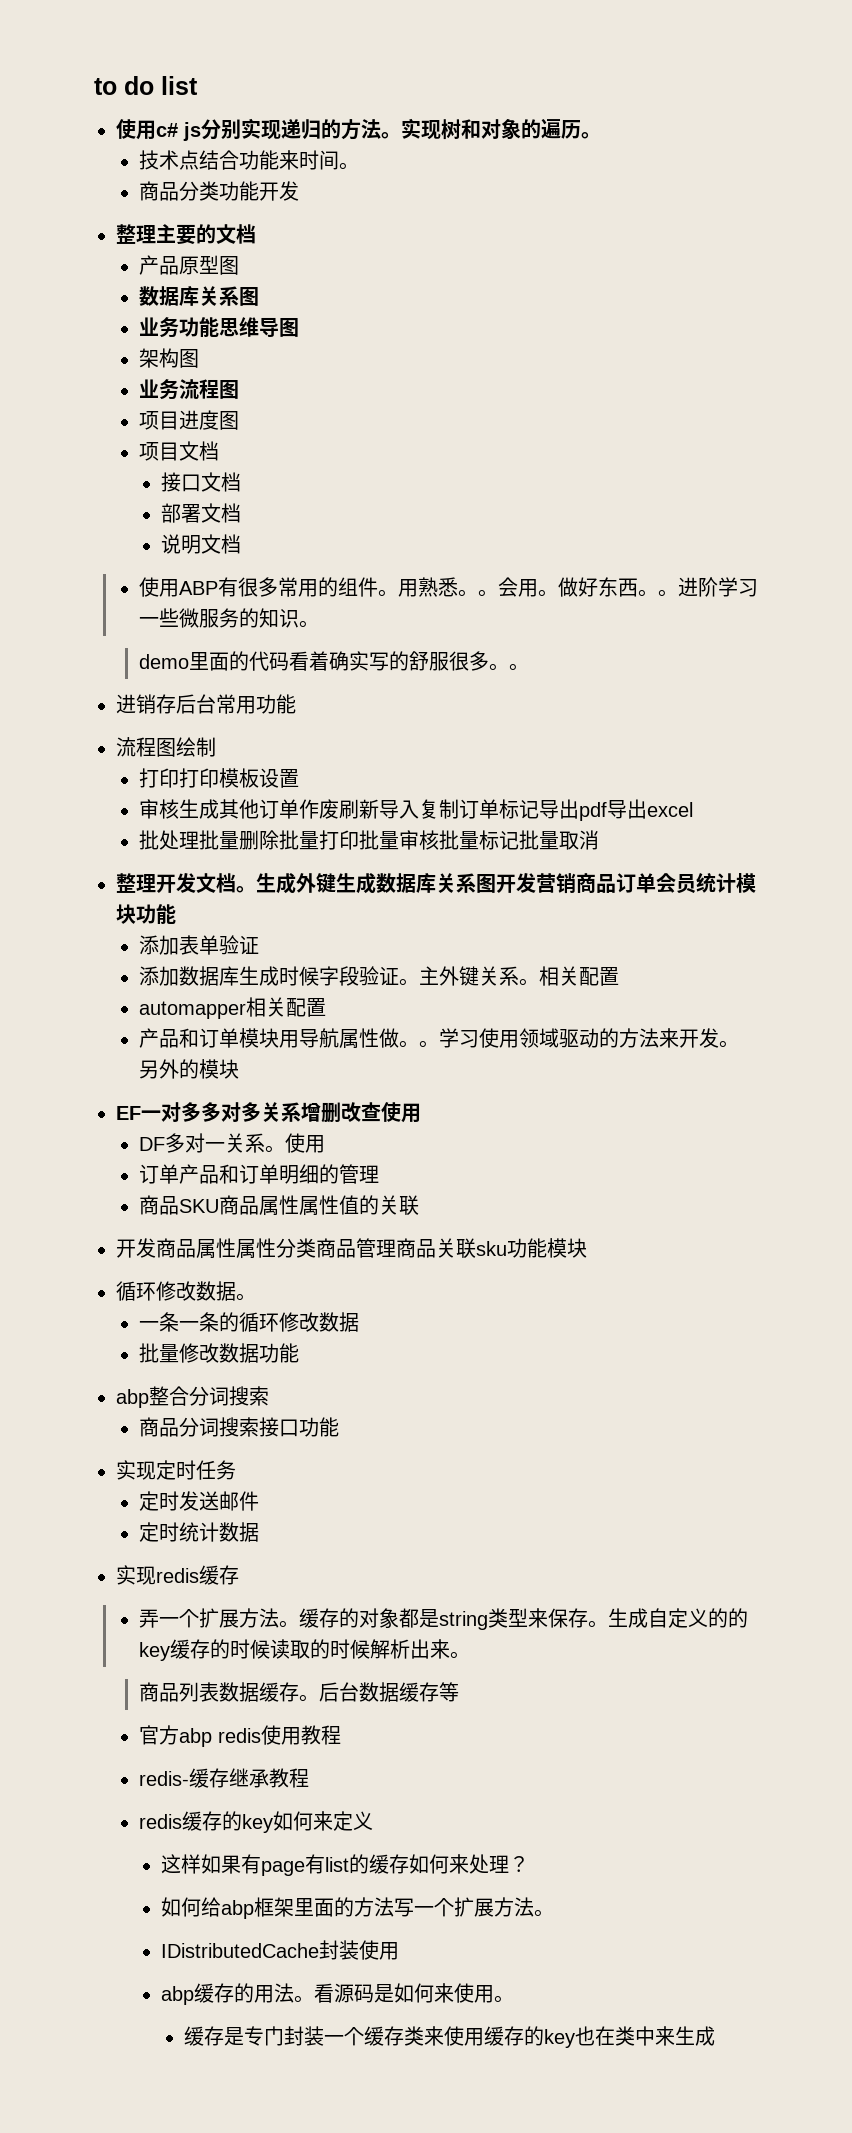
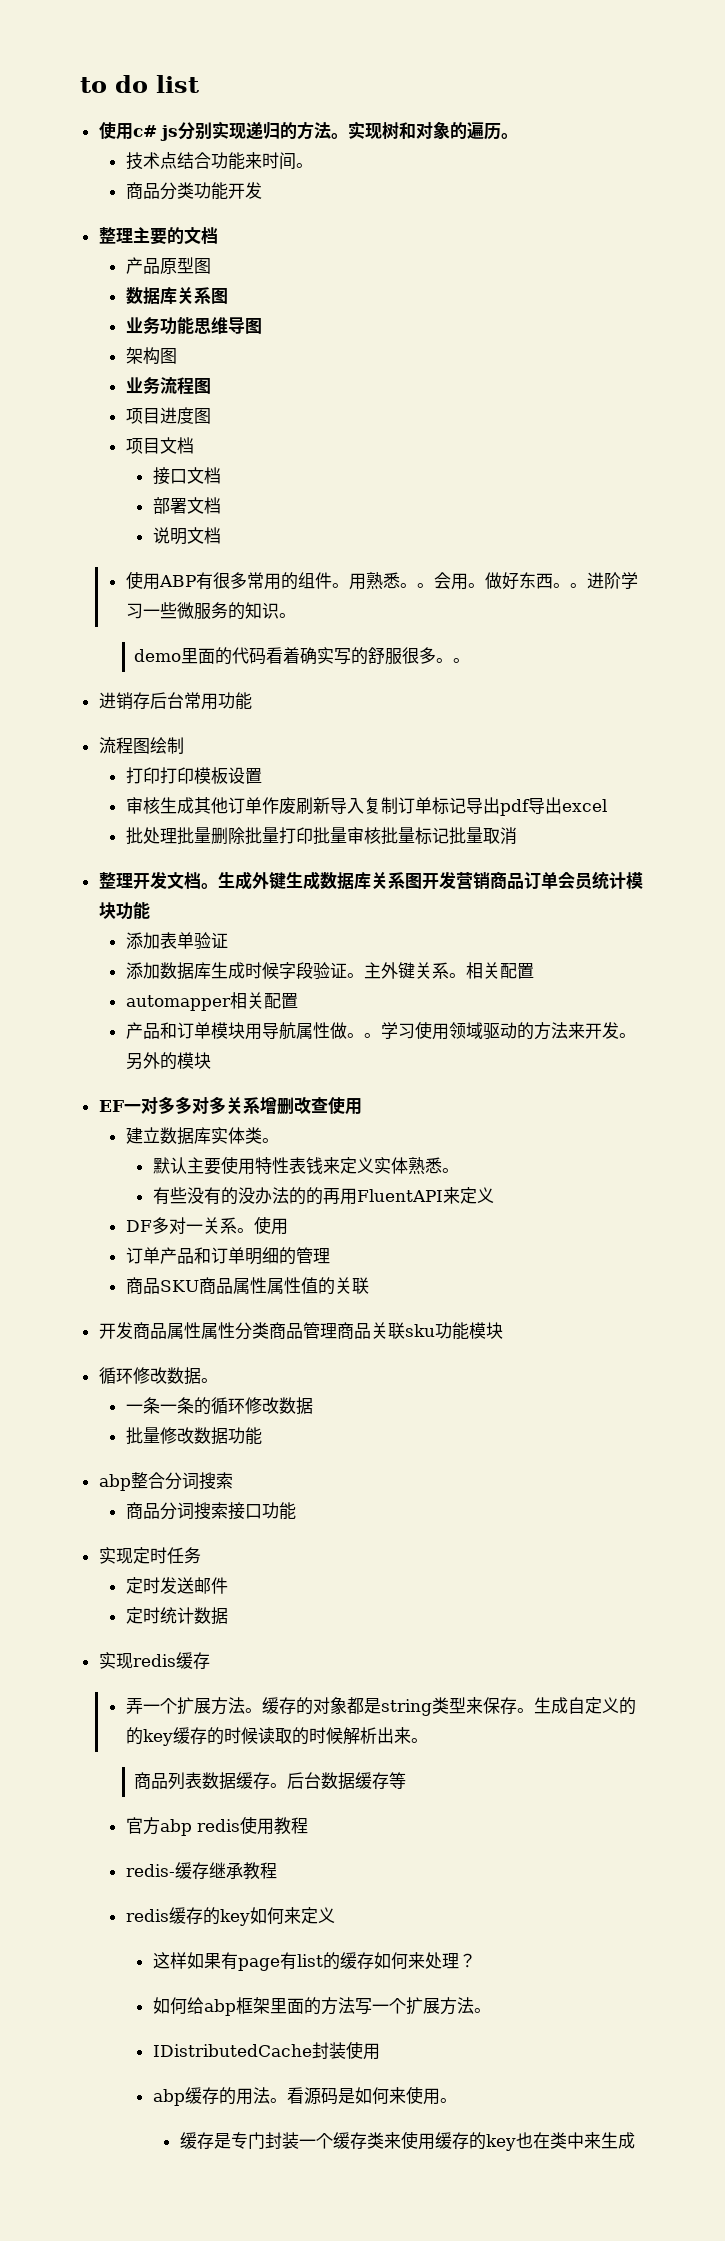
+ 建立数据库实体类。
+ 默认主要使用特性表钱来定义实体熟悉。
+ 有些没有的没办法的的再用FluentAPI来定义

